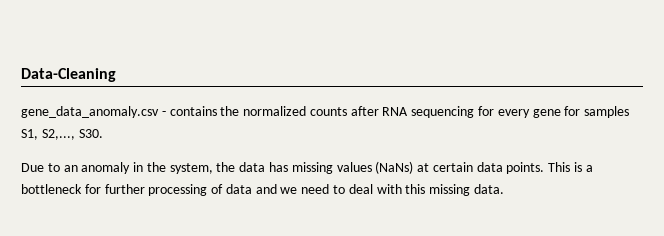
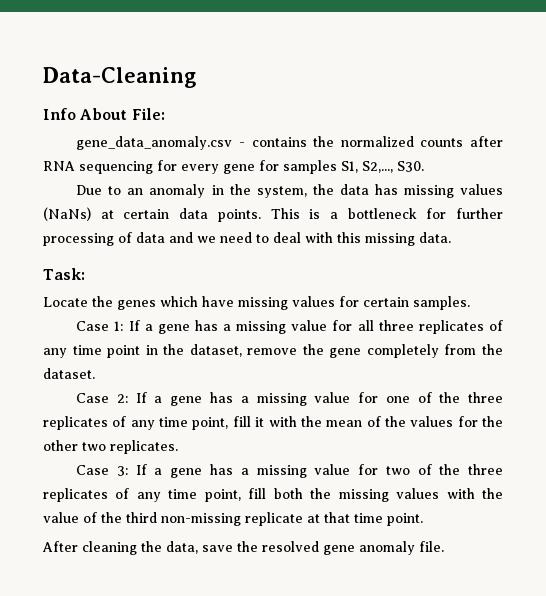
+ Info About File:
+ Task:
+ Locate the genes which have missing values for certain samples.
+ Case 1: If a gene has a missing value for all three replicates of any time point in the dataset, remove the gene completely from the dataset.
+ Case 2: If a gene has a missing value for one of the three replicates of any time point, fill it with the mean of the values for the other two replicates.
+ Case 3: If a gene has a missing value for two of the three replicates of any time point, fill both the missing values with the value of the third non-missing replicate at that time point.
+ After cleaning the data, save the resolved gene anomaly file.

